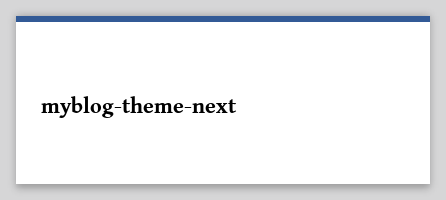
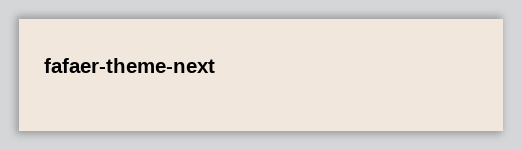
- myblog-theme-next
+ fafaer-theme-next

